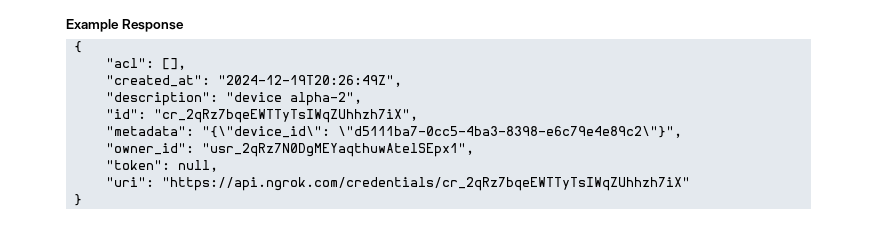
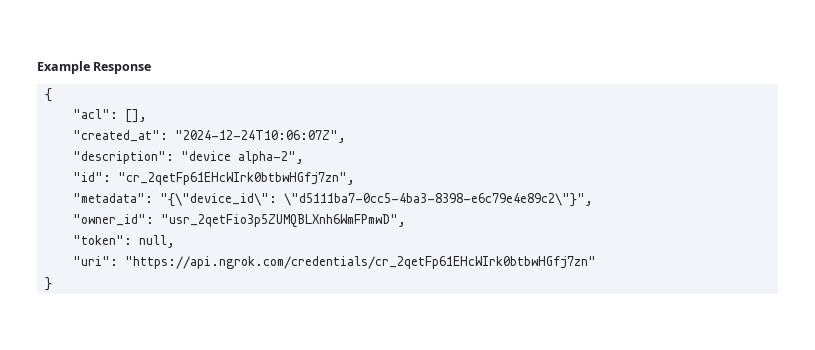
- "created_at": "2024-12-19T20:26:49Z",
+ "created_at": "2024-12-24T10:06:07Z",
- "id": "cr_2qRz7bqeEWTTyTsIWqZUhhzh7iX",
+ "id": "cr_2qetFp61EHcWIrk0btbwHGfj7zn",
- "owner_id": "usr_2qRz7N0DgMEYaqthuwAtelSEpx1",
+ "owner_id": "usr_2qetFio3p5ZUMQBLXnh6WmFPmwD",
- "uri": "https://api.ngrok.com/credentials/cr_2qRz7bqeEWTTyTsIWqZUhhzh7iX"
+ "uri": "https://api.ngrok.com/credentials/cr_2qetFp61EHcWIrk0btbwHGfj7zn"

